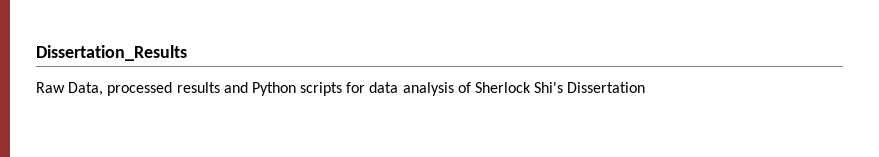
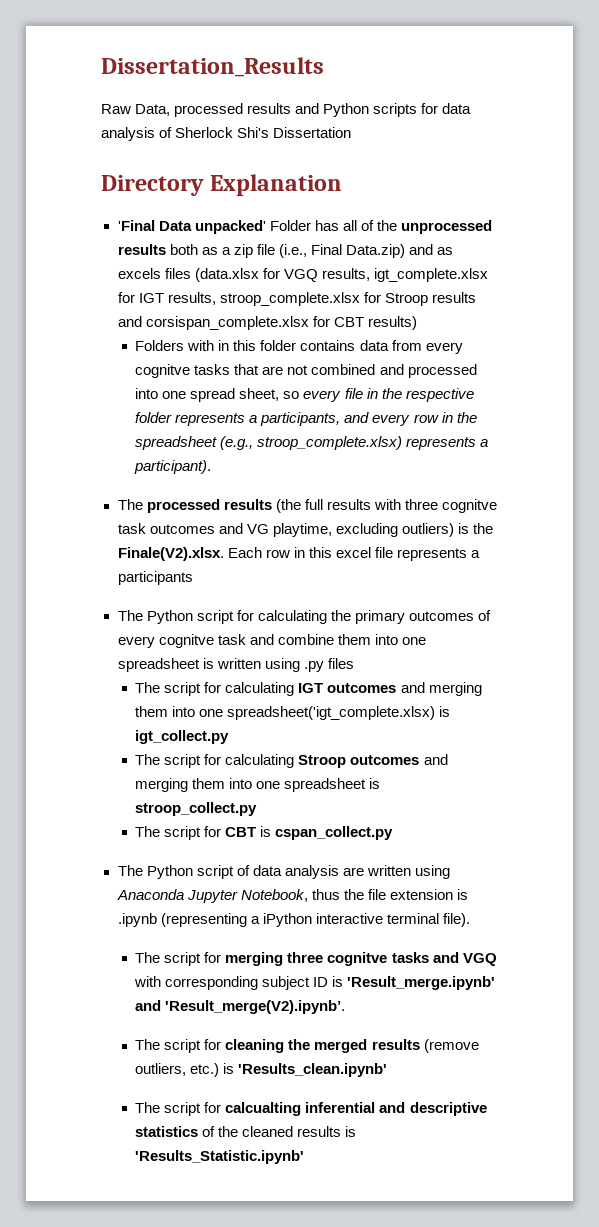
+ Directory Explanation
+ 'Final Data unpacked' Folder has all of the unprocessed results both as a zip file (i.e., Final Data.zip) and as excels files (data.xlsx for VGQ results, igt_complete.xlsx for IGT results, stroop_complete.xlsx for Stroop results and corsispan_complete.xlsx for CBT results)
+ Folders with in this folder contains data from every cognitve tasks that are not combined and processed into one spread sheet, so every file in the respective folder represents a participants, and every row in the spreadsheet (e.g., stroop_complete.xlsx) represents a participant).
+ The processed results (the full results with three cognitve task outcomes and VG playtime, excluding outliers) is the Finale(V2).xlsx. Each row in this excel file represents a participants
+ The Python script for calculating the primary outcomes of every cognitve task and combine them into one spreadsheet is written using .py files
+ The script for calculating IGT outcomes and merging them into one spreadsheet('igt_complete.xlsx) is igt_collect.py
+ The script for calculating Stroop outcomes and merging them into one spreadsheet is stroop_collect.py
+ The script for CBT is cspan_collect.py
+ The Python script of data analysis are written using Anaconda Jupyter Notebook, thus the file extension is .ipynb (representing a iPython interactive terminal file).
+ The script for merging three cognitve tasks and VGQ with corresponding subject ID is 'Result_merge.ipynb' and 'Result_merge(V2).ipynb’.
+ The script for cleaning the merged results (remove outliers, etc.) is 'Results_clean.ipynb'
+ The script for calcualting inferential and descriptive statistics of the cleaned results is 'Results_Statistic.ipynb'

